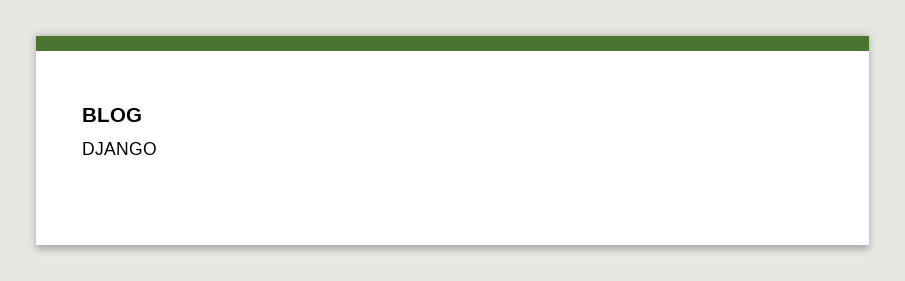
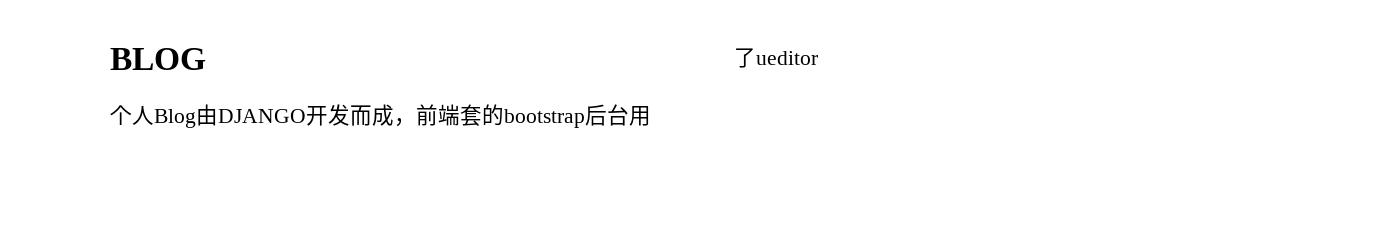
- DJANGO
+ 个人Blog由DJANGO开发而成，前端套的bootstrap后台用了ueditor

